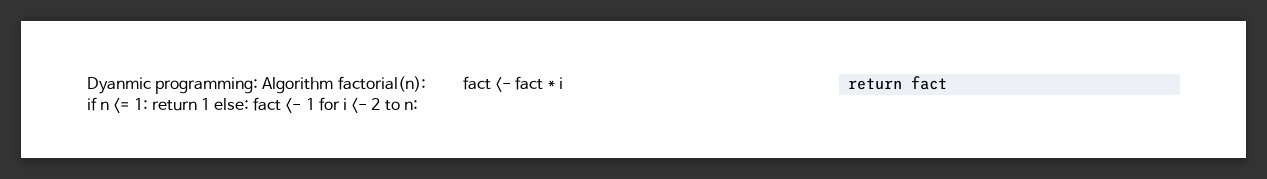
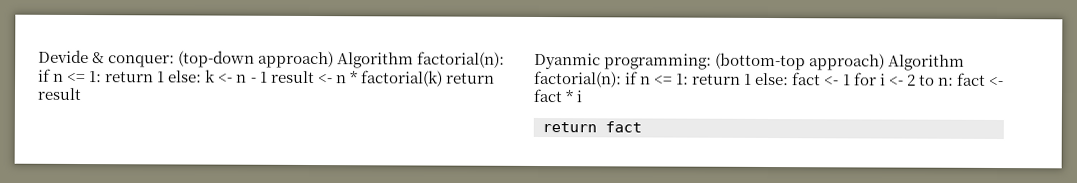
- Dyanmic programming: Algorithm factorial(n): if n <= 1: return 1 else: fact <- 1 for i <- 2 to n: fact <- fact * i
+ Devide & conquer: (top-down approach) Algorithm factorial(n): if n <= 1: return 1 else: k <- n - 1 result <- n * factorial(k) return result
+ Dyanmic programming: (bottom-top approach) Algorithm factorial(n): if n <= 1: return 1 else: fact <- 1 for i <- 2 to n: fact <- fact * i

